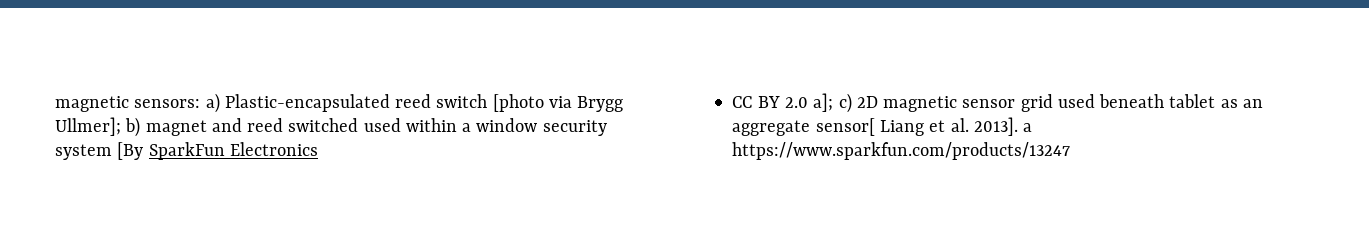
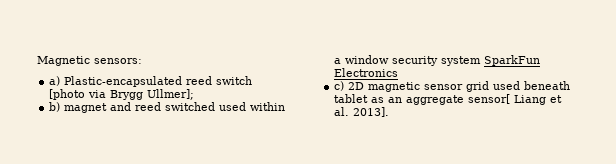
- magnetic sensors: a) Plastic-encapsulated reed switch [photo via Brygg Ullmer]; b) magnet and reed switched used within a window security system [By SparkFun Electronics
+ Magnetic sensors:
+ a) Plastic-encapsulated reed switch [photo via Brygg Ullmer];
+ b) magnet and reed switched used within a window security system SparkFun Electronics
- CC BY 2.0 a]; c) 2D magnetic sensor grid used beneath tablet as an aggregate sensor[ Liang et al. 2013]. a https://www.sparkfun.com/products/13247
+ c) 2D magnetic sensor grid used beneath tablet as an aggregate sensor[ Liang et al. 2013].

